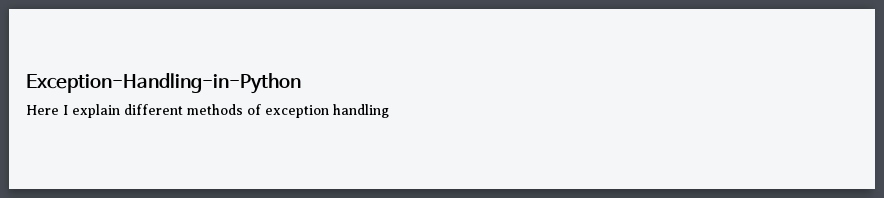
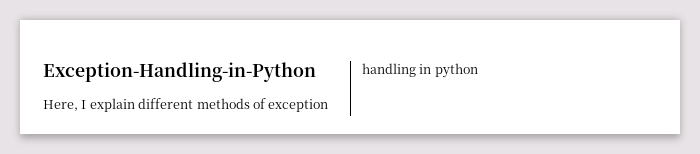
- Here I explain different methods of exception handling
+ Here, I explain different methods of exception handling in python

